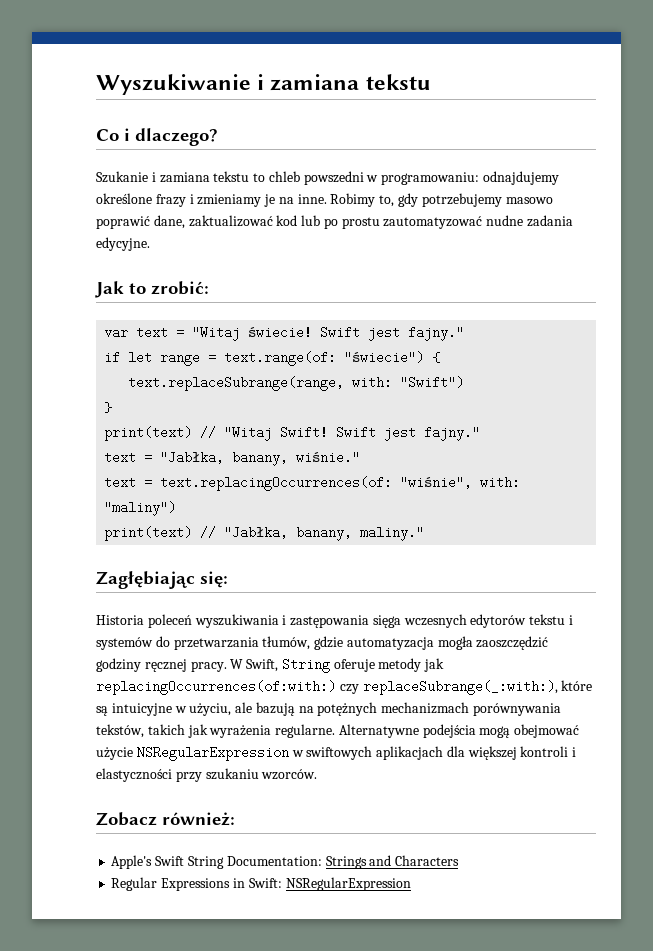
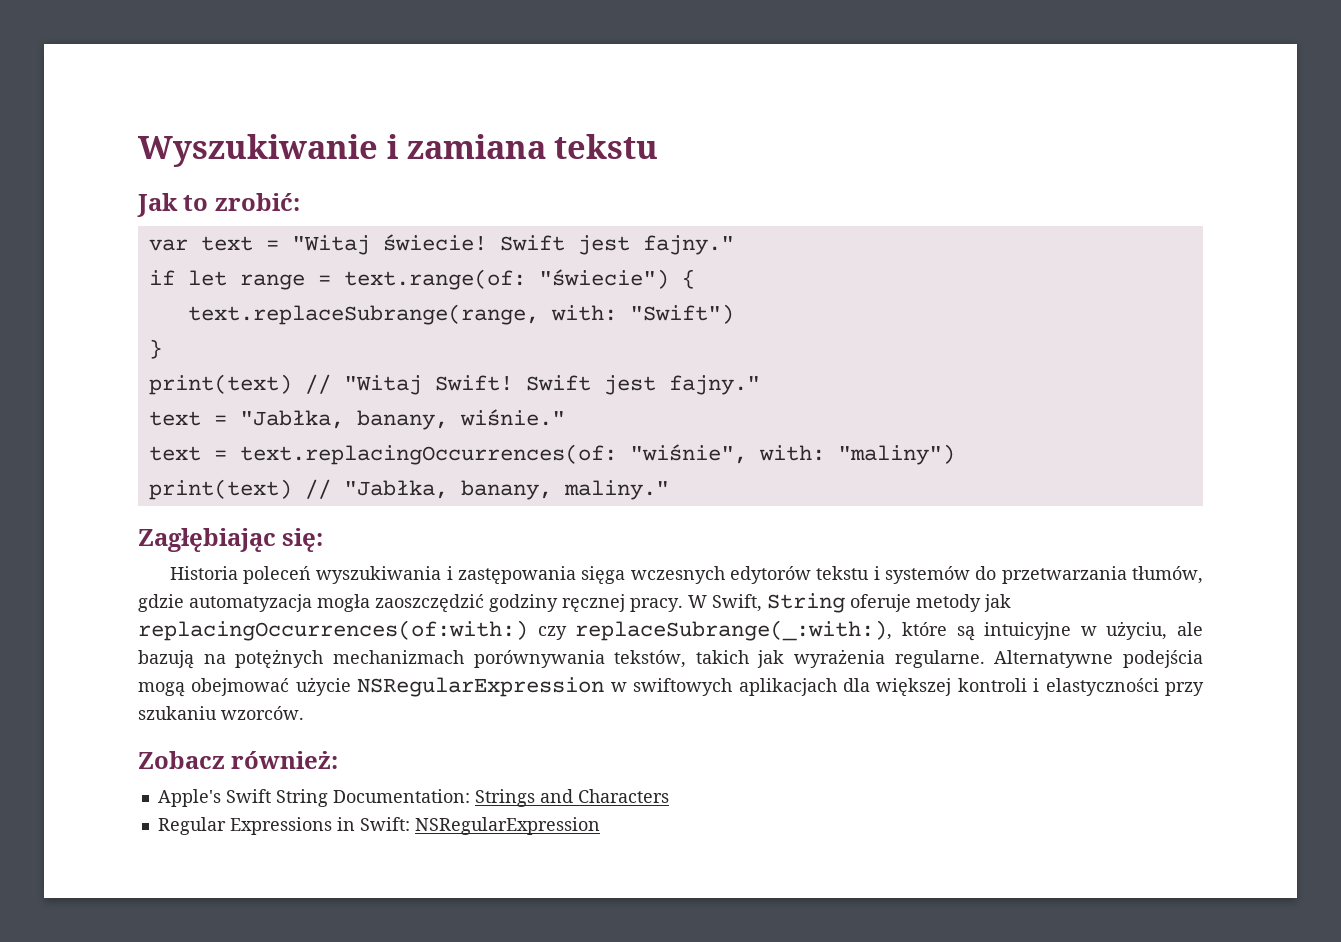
- Co i dlaczego?
- Szukanie i zamiana tekstu to chleb powszedni w programowaniu: odnajdujemy określone frazy i zmieniamy je na inne. Robimy to, gdy potrzebujemy masowo poprawić dane, zaktualizować kod lub po prostu zautomatyzować nudne zadania edycyjne.

